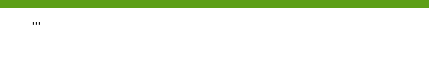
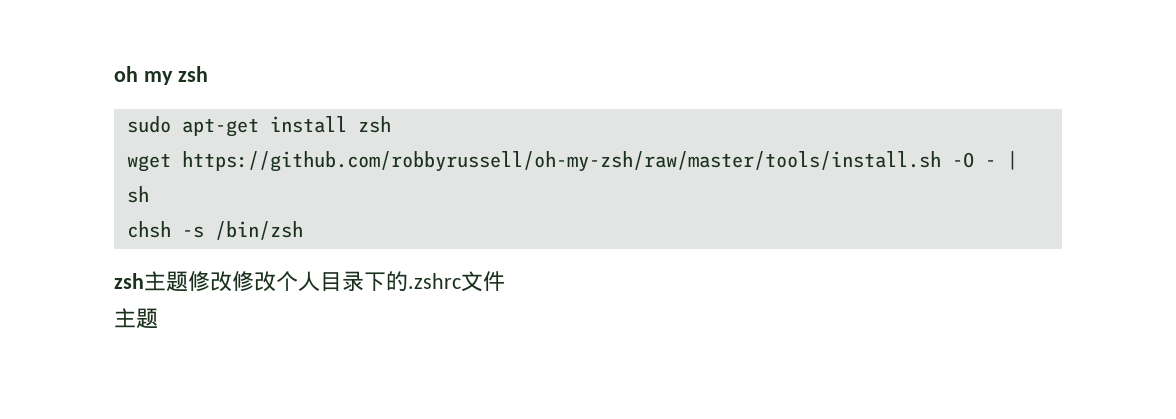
- '''
+ oh my zsh
+ sudo apt-get install zsh
+ wget https://github.com/robbyrussell/oh-my-zsh/raw/master/tools/install.sh -O - | sh
+ chsh -s /bin/zsh
+ zsh主题修改修改个人目录下的.zshrc文件
+ 主题

